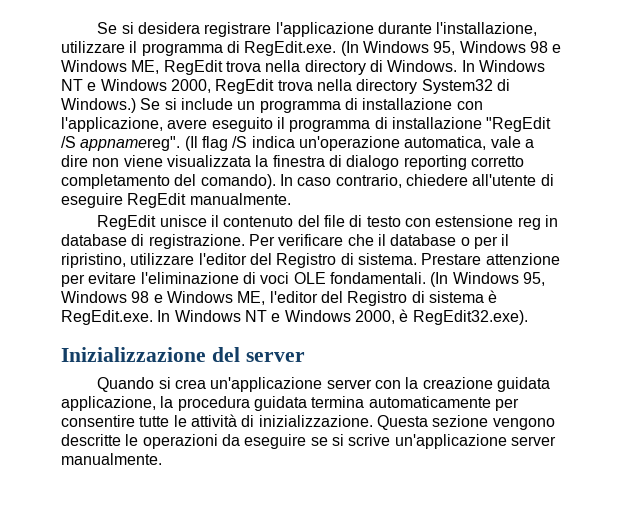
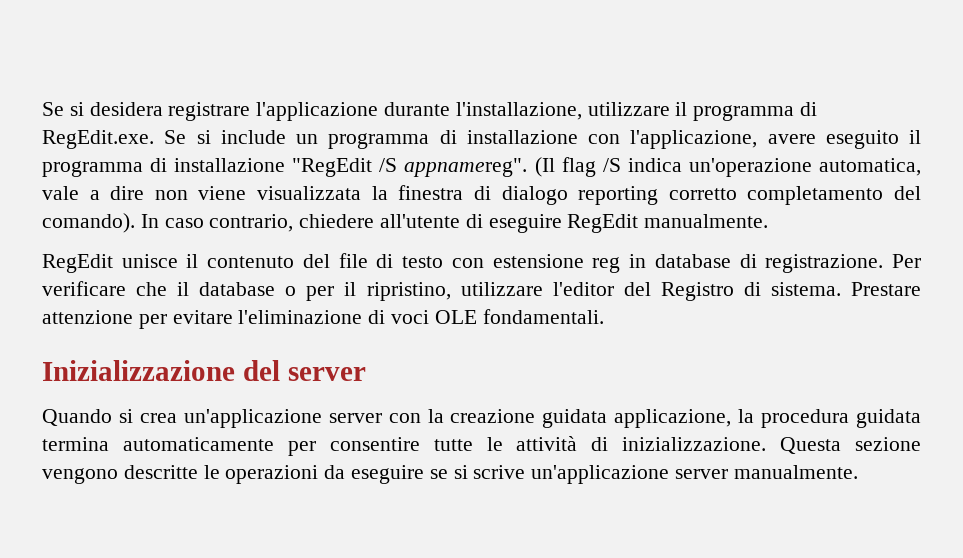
- Se si desidera registrare l'applicazione durante l'installazione, utilizzare il programma di RegEdit.exe. (In Windows 95, Windows 98 e Windows ME, RegEdit trova nella directory di Windows. In Windows NT e Windows 2000, RegEdit trova nella directory System32 di Windows.) Se si include un programma di installazione con l'applicazione, avere eseguito il programma di installazione "RegEdit /S appnamereg".
+ Se si desidera registrare l'applicazione durante l'installazione, utilizzare il programma di RegEdit.exe. Se si include un programma di installazione con l'applicazione, avere eseguito il programma di installazione "RegEdit /S appnamereg".
- (In Windows 95, Windows 98 e Windows ME, l'editor del Registro di sistema è RegEdit.exe. In Windows NT e Windows 2000, è RegEdit32.exe).

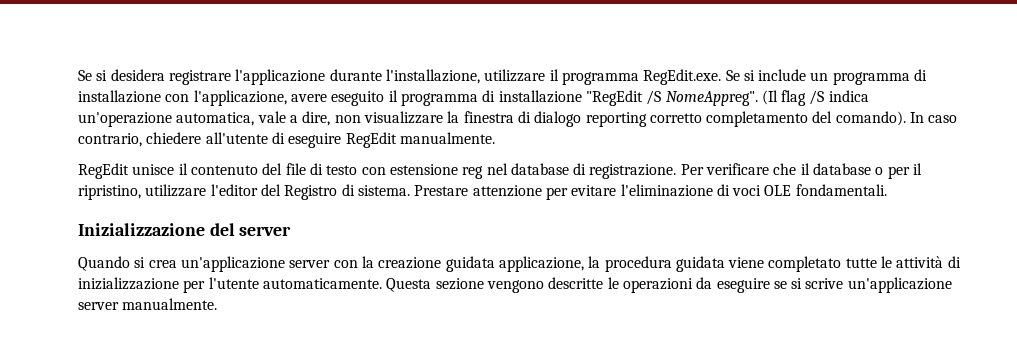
- Se si desidera registrare l'applicazione durante l'installazione, utilizzare il programma di RegEdit.exe. Se si include un programma di installazione con l'applicazione, avere eseguito il programma di installazione "RegEdit /S appnamereg".
+ Se si desidera registrare l'applicazione durante l'installazione, utilizzare il programma RegEdit.exe. Se si include un programma di installazione con l'applicazione, avere eseguito il programma di installazione "RegEdit /S NomeAppreg".
- (Il flag /S indica un'operazione automatica, vale a dire non viene visualizzata la finestra di dialogo reporting corretto completamento del comando).
+ (Il flag /S indica un'operazione automatica, vale a dire, non visualizzare la finestra di dialogo reporting corretto completamento del comando).
- RegEdit unisce il contenuto del file di testo con estensione reg in database di registrazione.
+ RegEdit unisce il contenuto del file di testo con estensione reg nel database di registrazione.
- Quando si crea un'applicazione server con la creazione guidata applicazione, la procedura guidata termina automaticamente per consentire tutte le attività di inizializzazione.
+ Quando si crea un'applicazione server con la creazione guidata applicazione, la procedura guidata viene completato tutte le attività di inizializzazione per l'utente automaticamente.

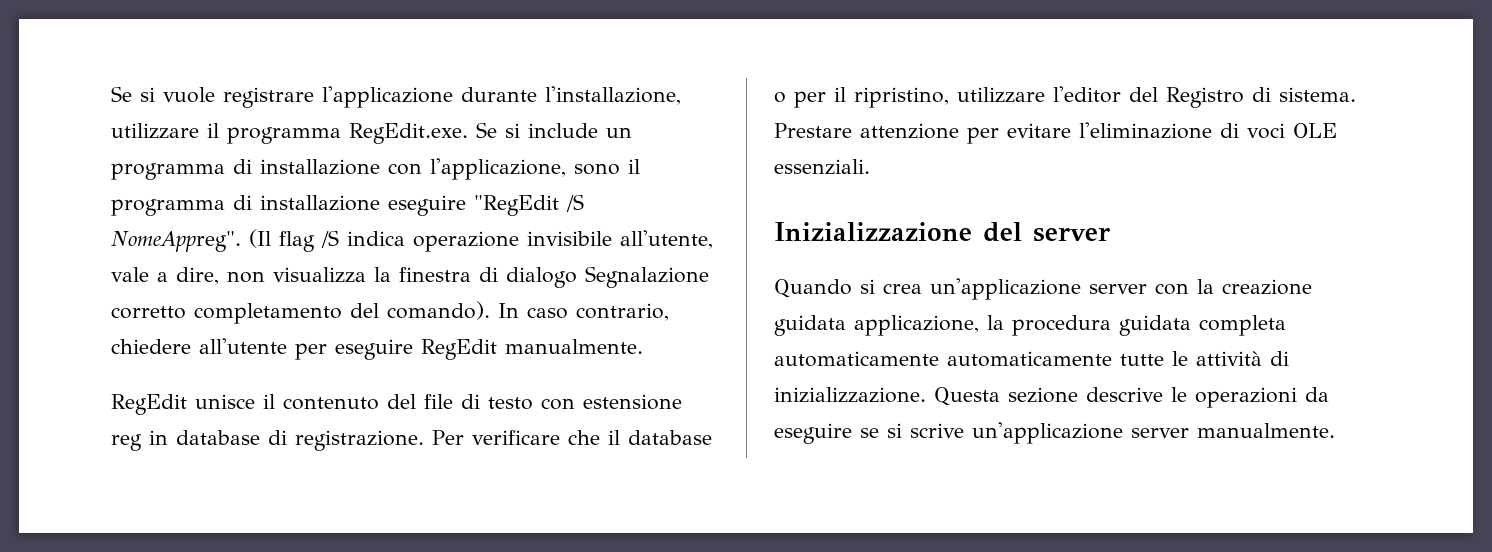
- Se si desidera registrare l'applicazione durante l'installazione, utilizzare il programma RegEdit.exe. Se si include un programma di installazione con l'applicazione, avere eseguito il programma di installazione "RegEdit /S NomeAppreg".
+ Se si vuole registrare l'applicazione durante l'installazione, utilizzare il programma RegEdit.exe. Se si include un programma di installazione con l'applicazione, sono il programma di installazione eseguire "RegEdit /S NomeAppreg".
- (Il flag /S indica un'operazione automatica, vale a dire, non visualizzare la finestra di dialogo reporting corretto completamento del comando).
+ (Il flag /S indica operazione invisibile all'utente, vale a dire, non visualizza la finestra di dialogo Segnalazione corretto completamento del comando).
- In caso contrario, chiedere all'utente di eseguire RegEdit manualmente.
+ In caso contrario, chiedere all'utente per eseguire RegEdit manualmente.
- RegEdit unisce il contenuto del file di testo con estensione reg nel database di registrazione.
+ RegEdit unisce il contenuto del file di testo con estensione reg in database di registrazione.
- Prestare attenzione per evitare l'eliminazione di voci OLE fondamentali.
+ Prestare attenzione per evitare l'eliminazione di voci OLE essenziali.
- Quando si crea un'applicazione server con la creazione guidata applicazione, la procedura guidata viene completato tutte le attività di inizializzazione per l'utente automaticamente. Questa sezione vengono descritte le operazioni da eseguire se si scrive un'applicazione server manualmente.
+ Quando si crea un'applicazione server con la creazione guidata applicazione, la procedura guidata completa automaticamente automaticamente tutte le attività di inizializzazione. Questa sezione descrive le operazioni da eseguire se si scrive un'applicazione server manualmente.

